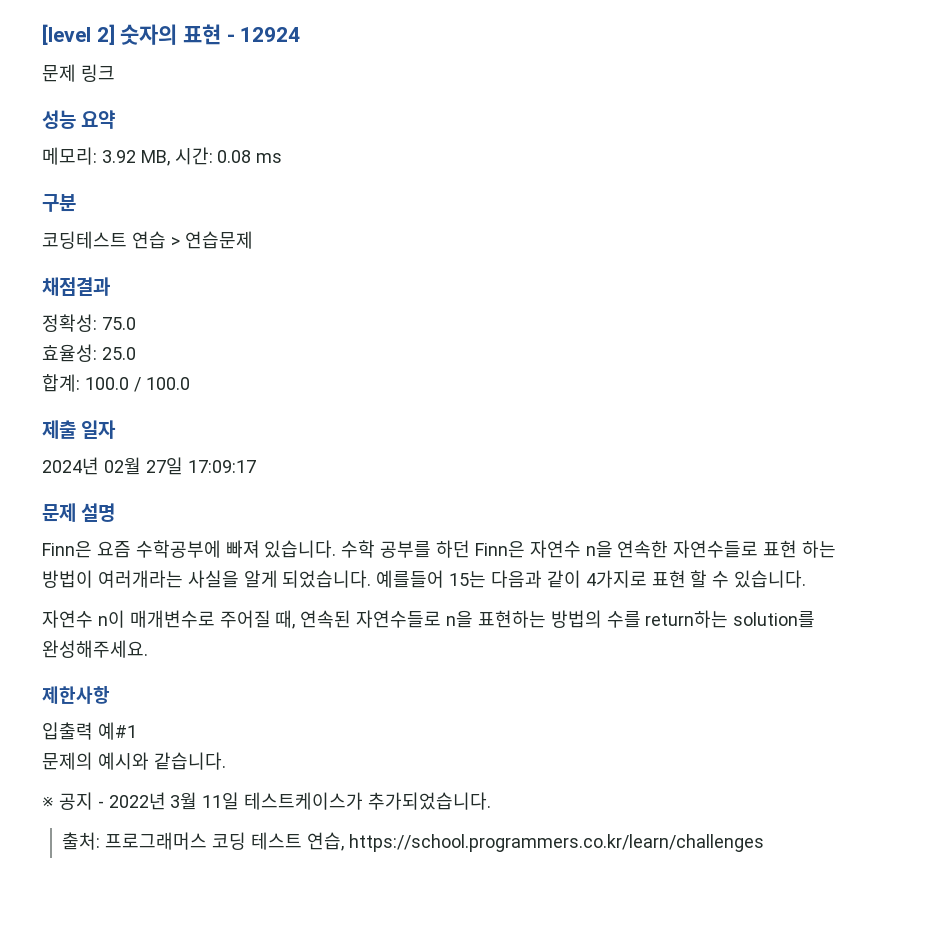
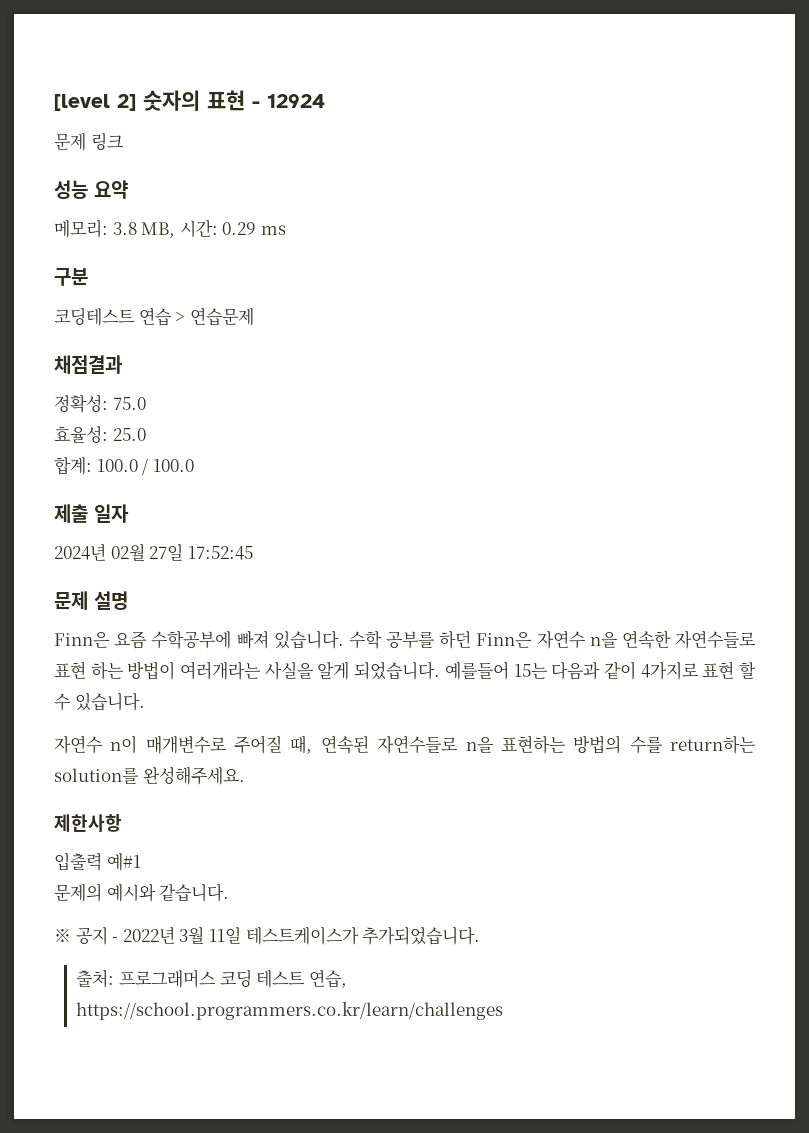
- 메모리: 3.92 MB, 시간: 0.08 ms
+ 메모리: 3.8 MB, 시간: 0.29 ms
- 2024년 02월 27일 17:09:17
+ 2024년 02월 27일 17:52:45

